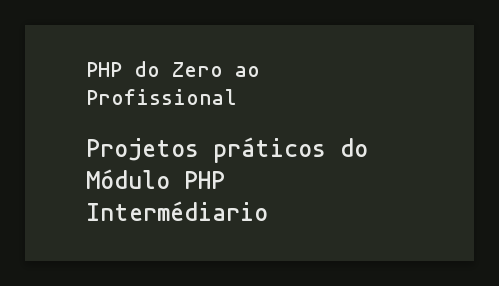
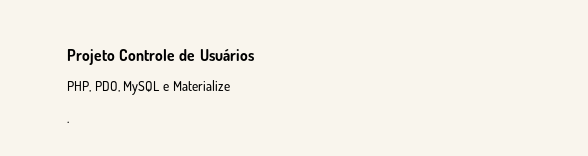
- PHP do Zero ao Profissional
- Projetos práticos do Módulo PHP Intermédiario
+ Projeto Controle de Usuários
+ PHP, PDO, MySQL e Materialize
+ .

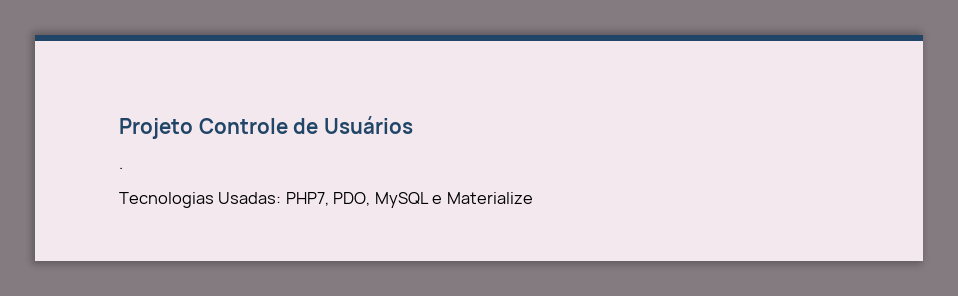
- PHP, PDO, MySQL e Materialize
+ .
+ Tecnologias Usadas: PHP7, PDO, MySQL e Materialize
- .

